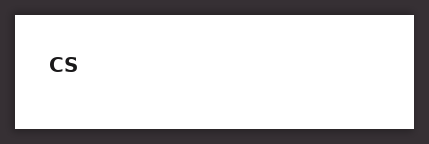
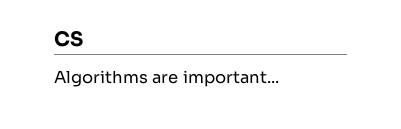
+ Algorithms are important...

